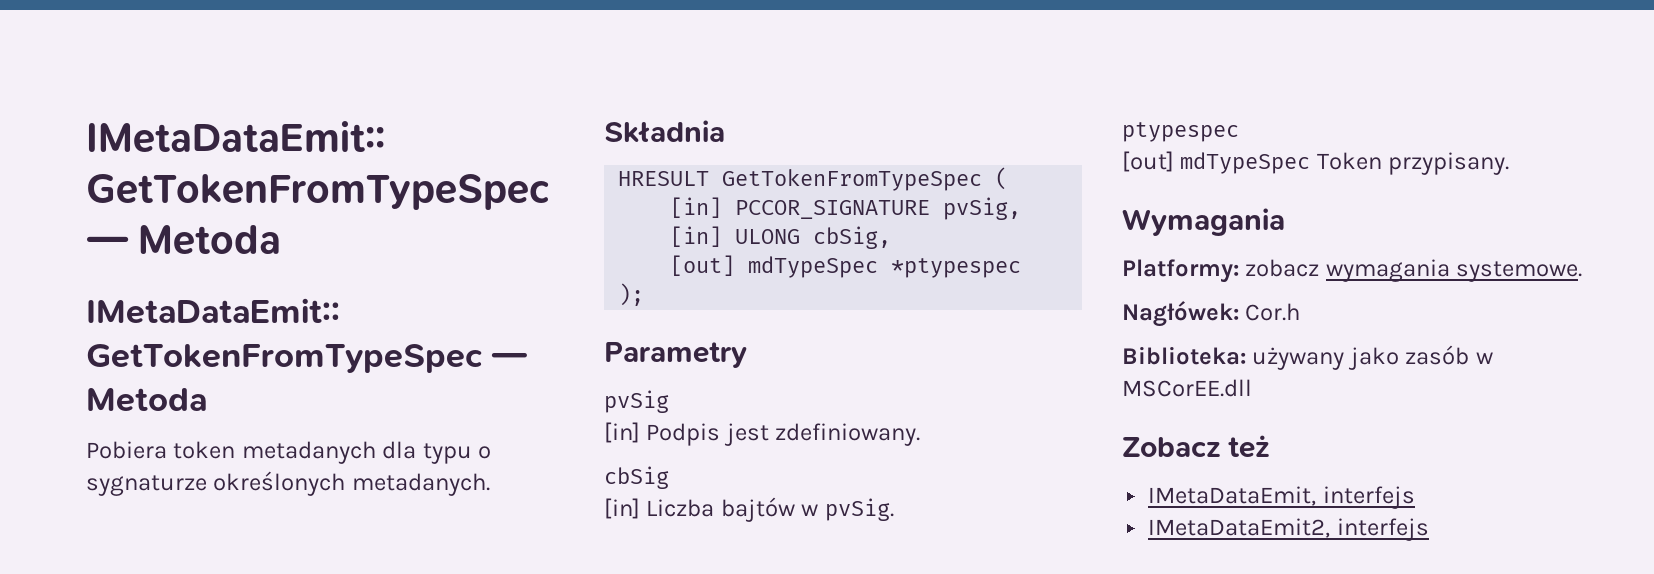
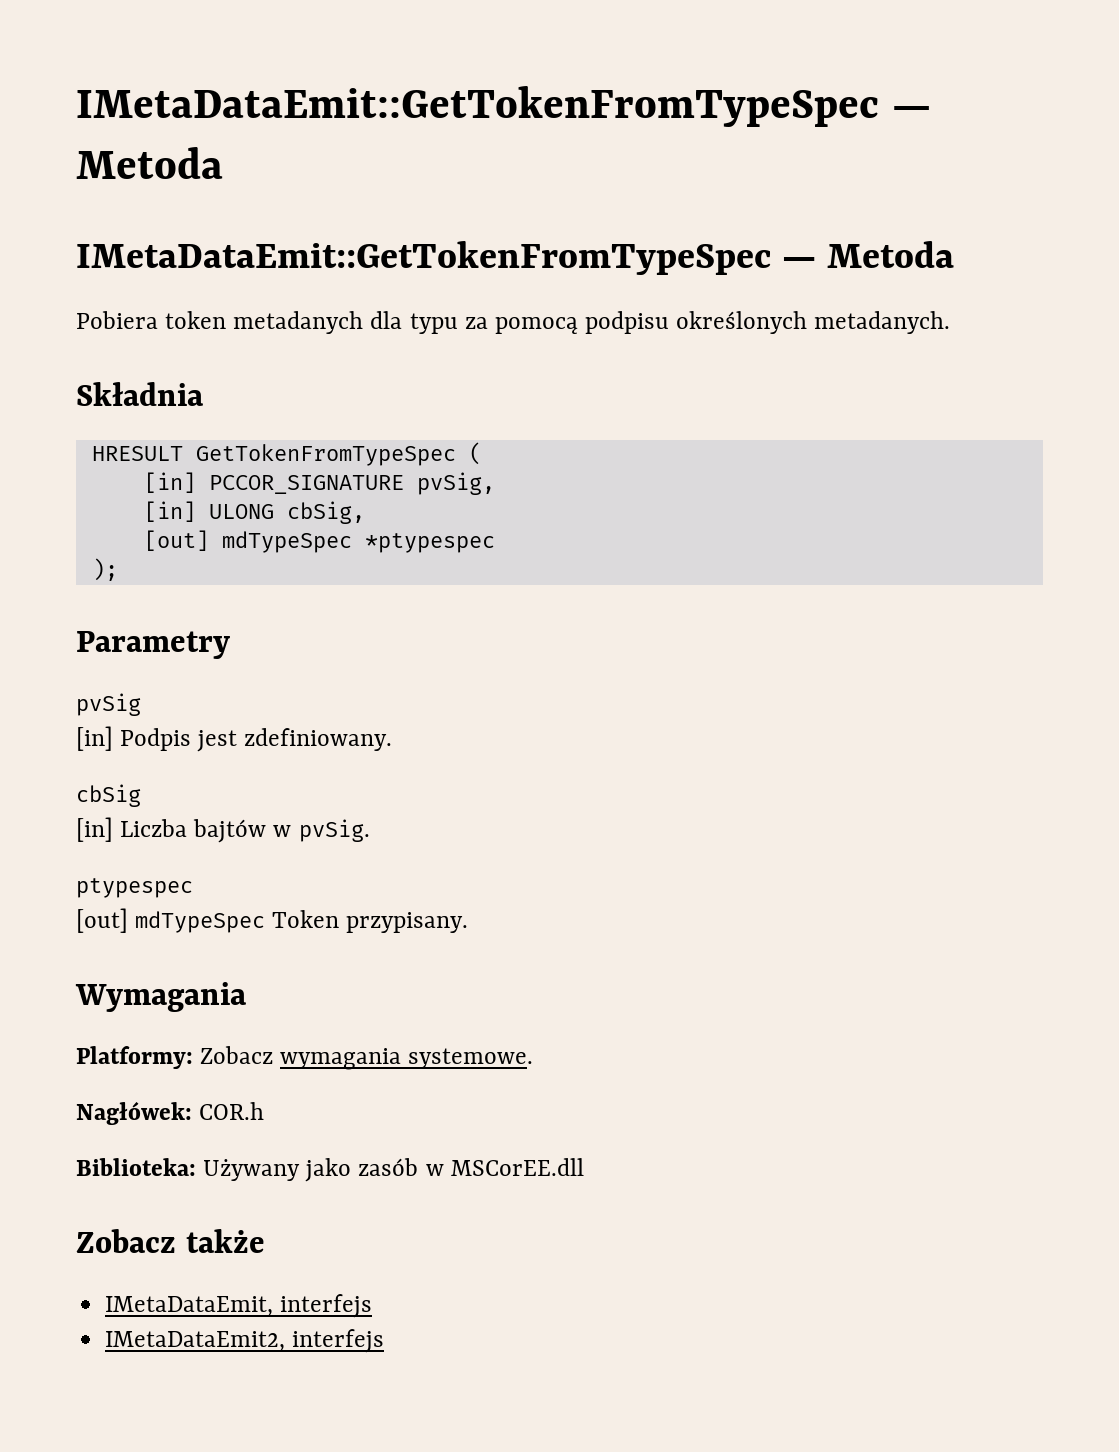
- Pobiera token metadanych dla typu o sygnaturze określonych metadanych.
+ Pobiera token metadanych dla typu za pomocą podpisu określonych metadanych.
- Platformy: zobacz wymagania systemowe.
+ Platformy: Zobacz wymagania systemowe.
- Nagłówek: Cor.h
+ Nagłówek: COR.h
- Biblioteka: używany jako zasób w MSCorEE.dll
+ Biblioteka: Używany jako zasób w MSCorEE.dll
- Zobacz też
+ Zobacz także

